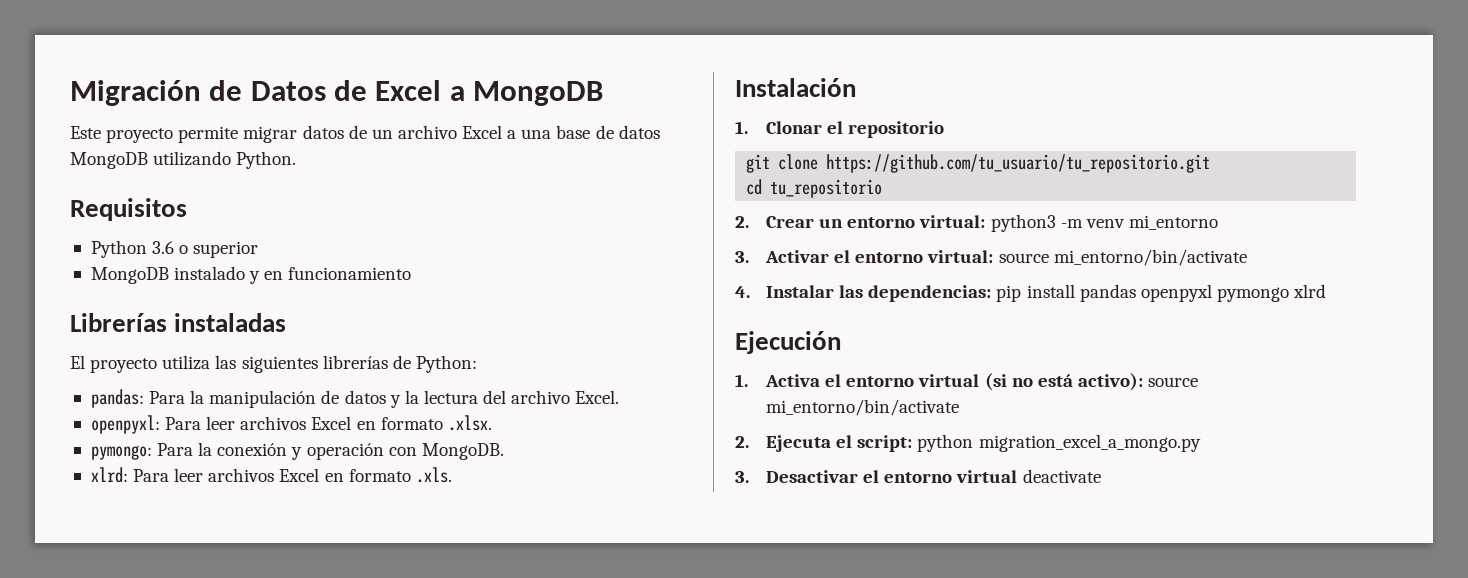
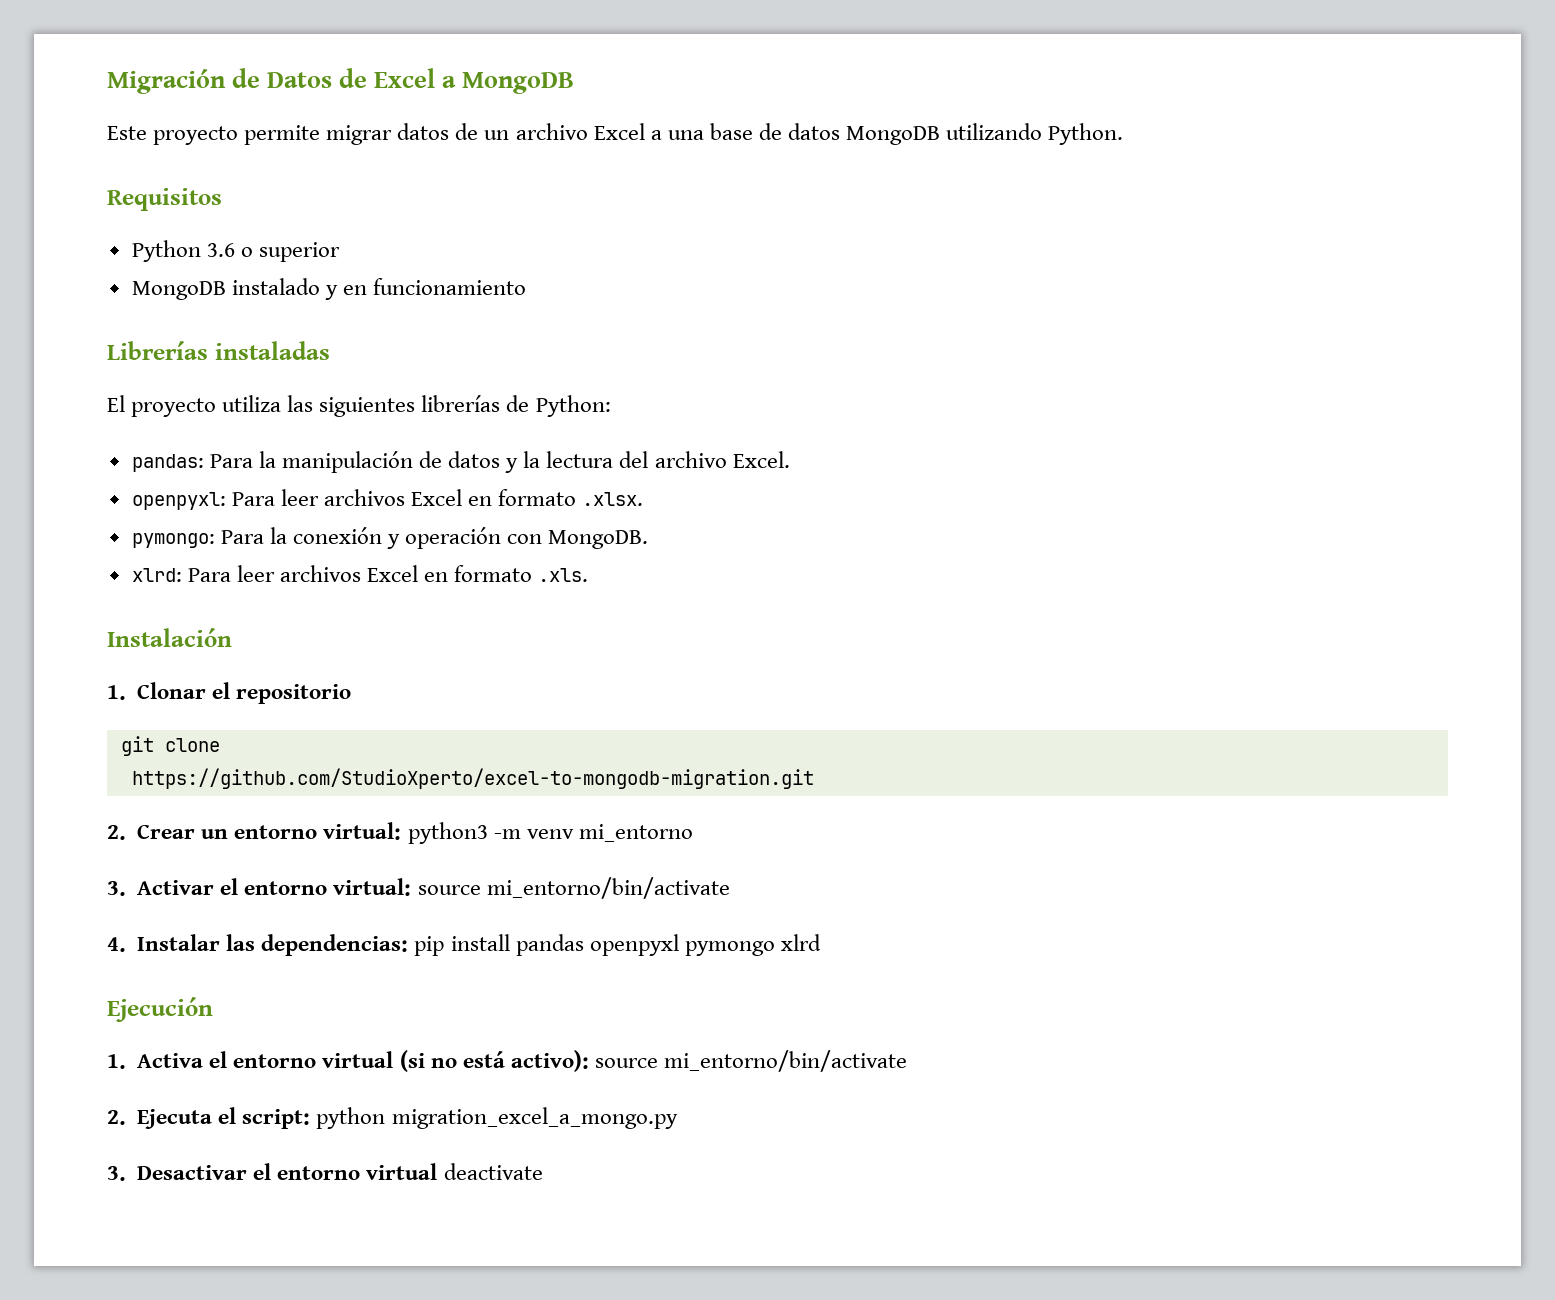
- git clone https://github.com/tu_usuario/tu_repositorio.git
- cd tu_repositorio
+ git clone
+ https://github.com/StudioXperto/excel-to-mongodb-migration.git

